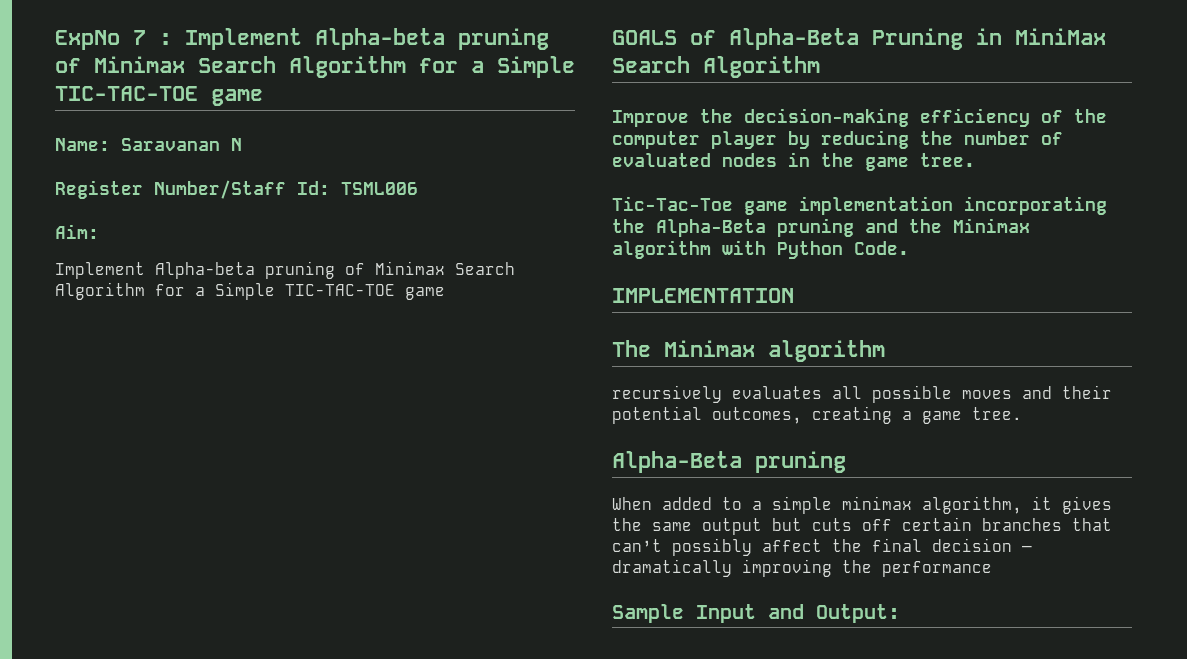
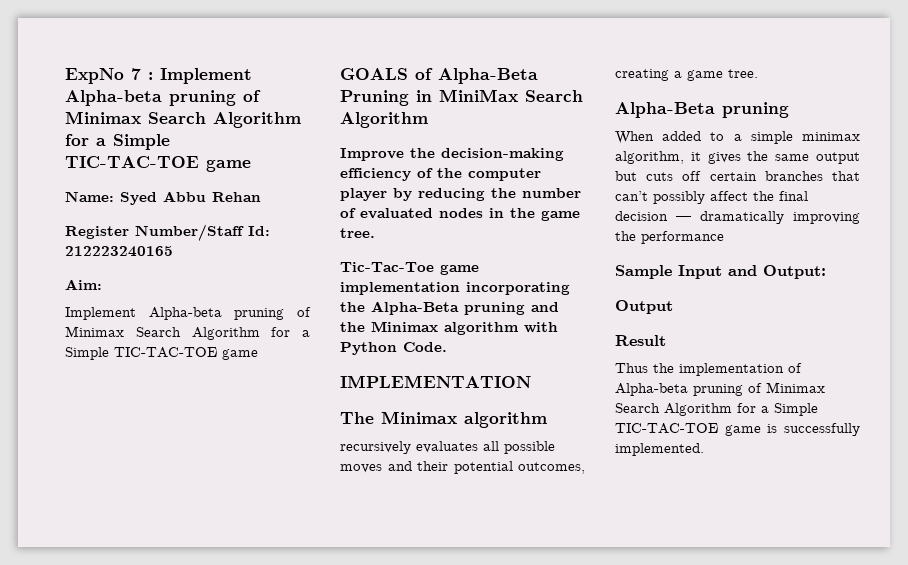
- Name: Saravanan N
+ Name: Syed Abbu Rehan
- Register Number/Staff Id: TSML006
+ Register Number/Staff Id: 212223240165
+ Output
+ Result
+ Thus the implementation of Alpha-beta pruning of Minimax Search Algorithm for a Simple TIC-TAC-TOE game is successfully implemented.

